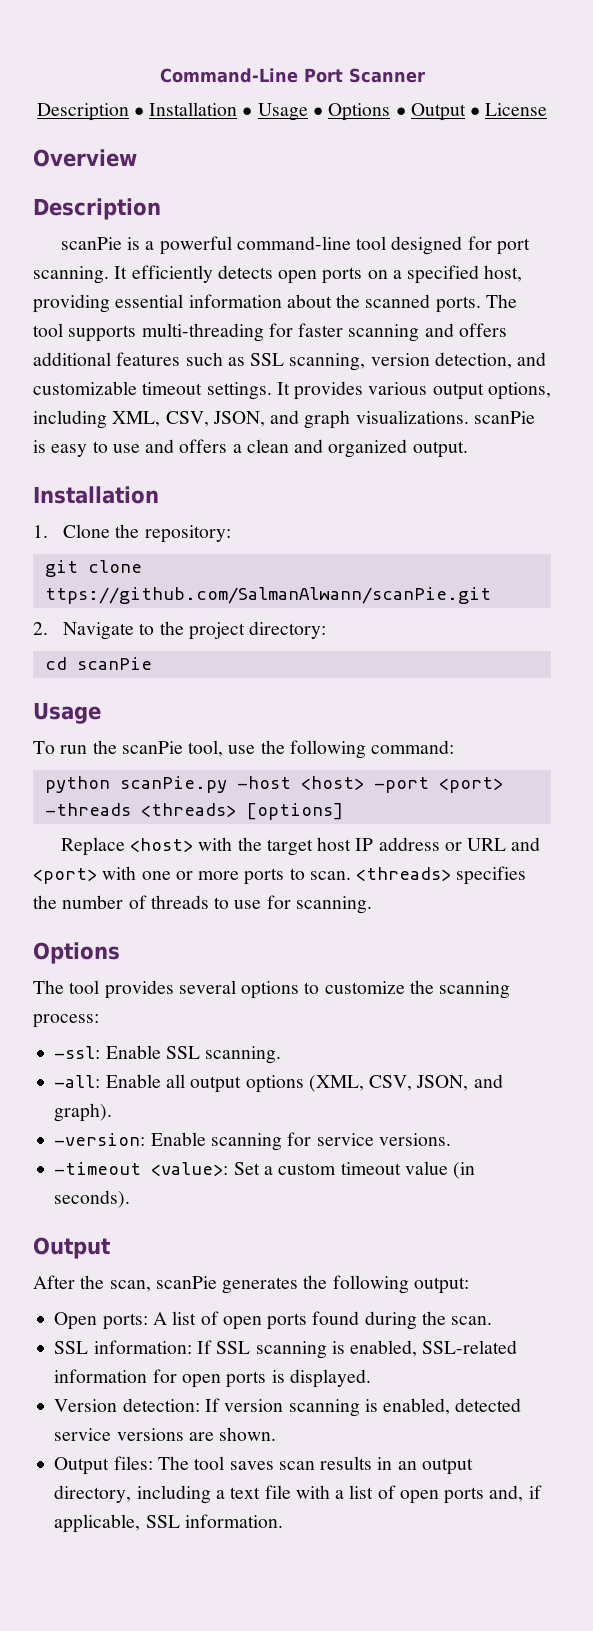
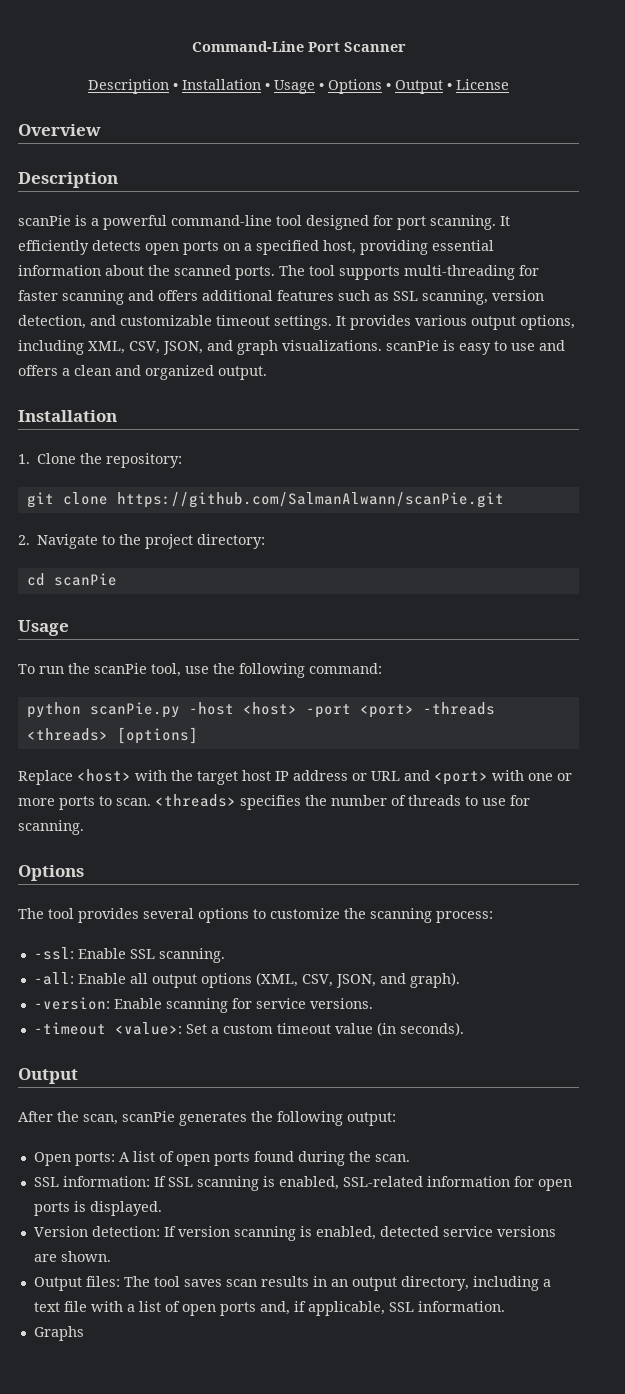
- git clone ttps://github.com/SalmanAlwann/scanPie.git
+ git clone https://github.com/SalmanAlwann/scanPie.git
+ Graphs

